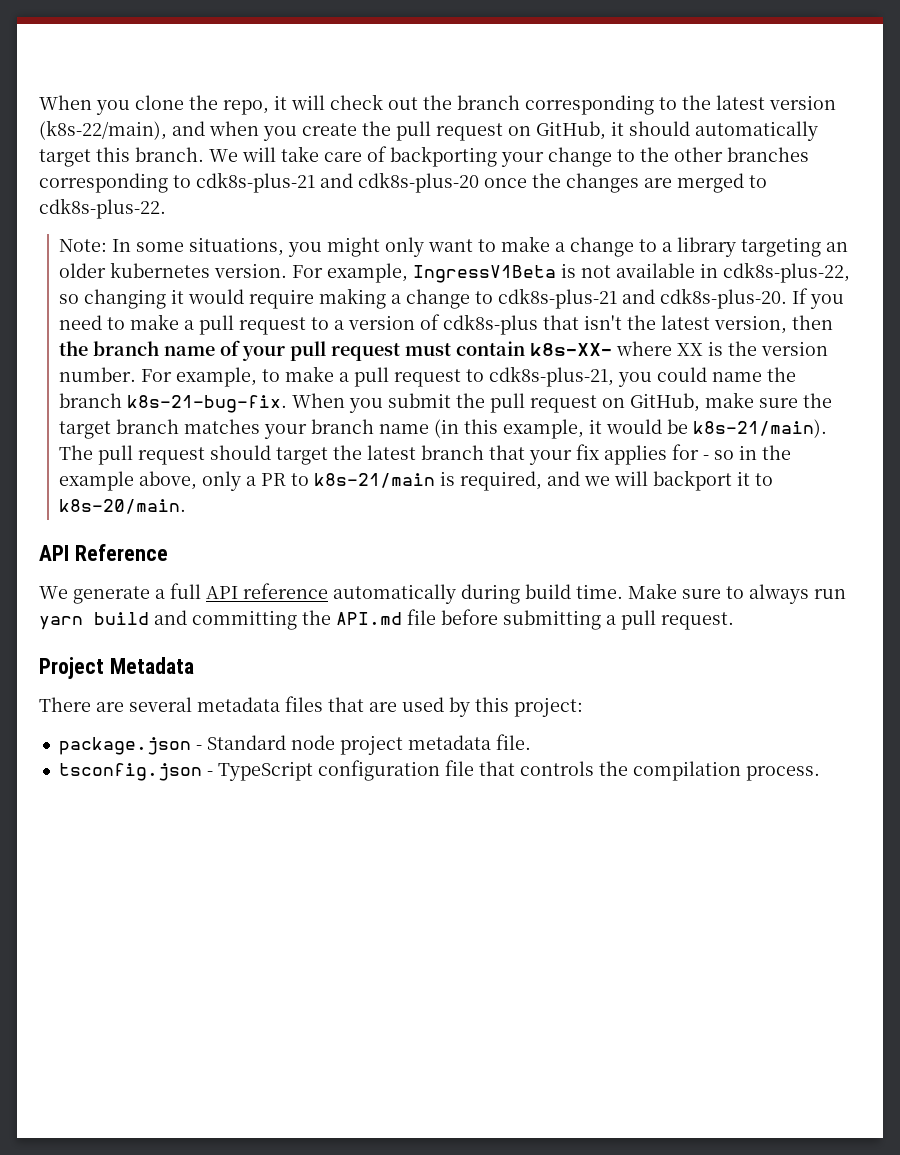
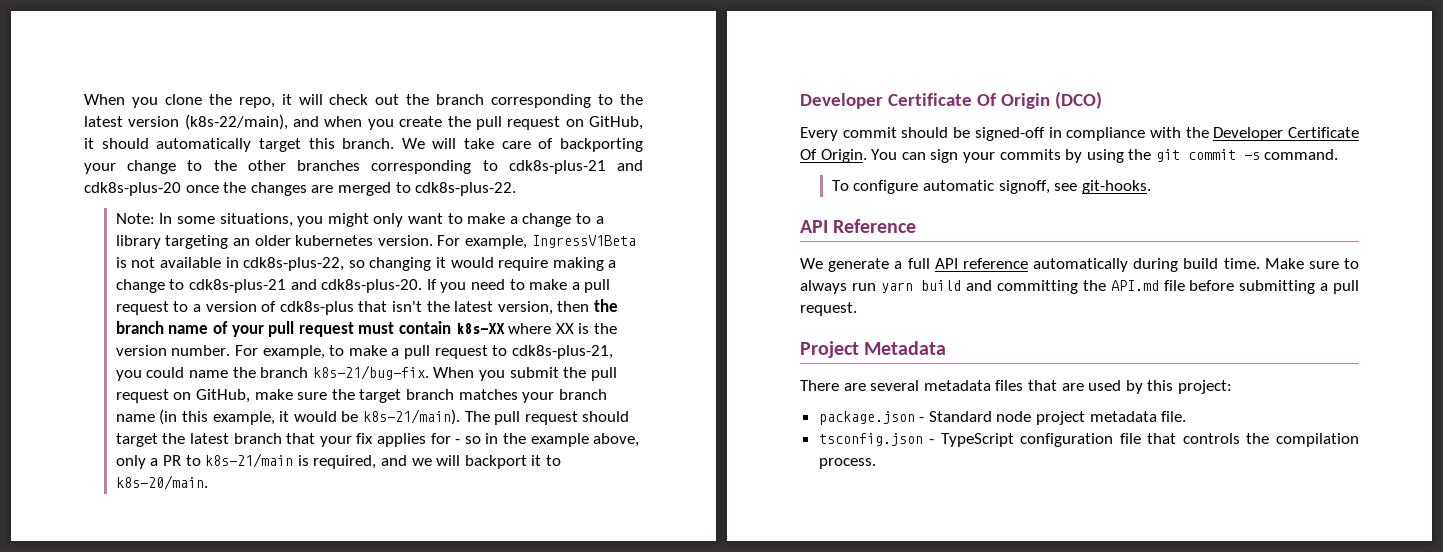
- If you need to make a pull request to a version of cdk8s-plus that isn't the latest version, then the branch name of your pull request must contain k8s-XX- where XX is the version number.
+ If you need to make a pull request to a version of cdk8s-plus that isn't the latest version, then the branch name of your pull request must contain k8s-XX where XX is the version number.
- For example, to make a pull request to cdk8s-plus-21, you could name the branch k8s-21-bug-fix.
+ For example, to make a pull request to cdk8s-plus-21, you could name the branch k8s-21/bug-fix.
+ Developer Certificate Of Origin (DCO)
+ Every commit should be signed-off in compliance with the Developer Certificate Of Origin. You can sign your commits by using the git commit -s command.
+ To configure automatic signoff, see git-hooks.

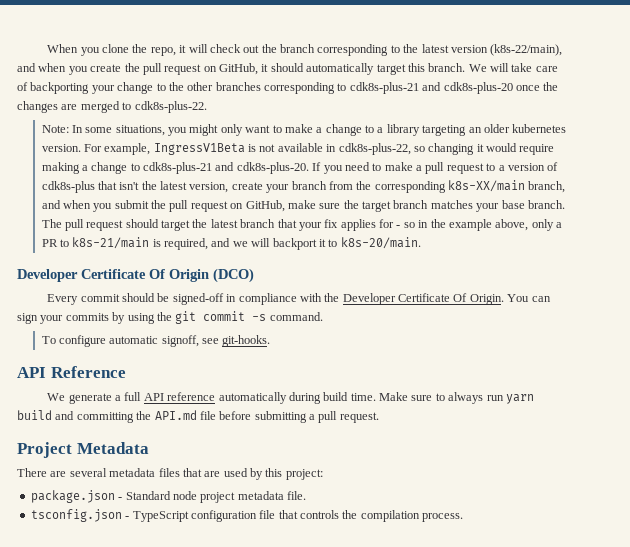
- If you need to make a pull request to a version of cdk8s-plus that isn't the latest version, then the branch name of your pull request must contain k8s-XX where XX is the version number. For example, to make a pull request to cdk8s-plus-21, you could name the branch k8s-21/bug-fix. When you submit the pull request on GitHub, make sure the target branch matches your branch name (in this example, it would be k8s-21/main).
+ If you need to make a pull request to a version of cdk8s-plus that isn't the latest version, create your branch from the corresponding k8s-XX/main branch, and when you submit the pull request on GitHub, make sure the target branch matches your base branch.

